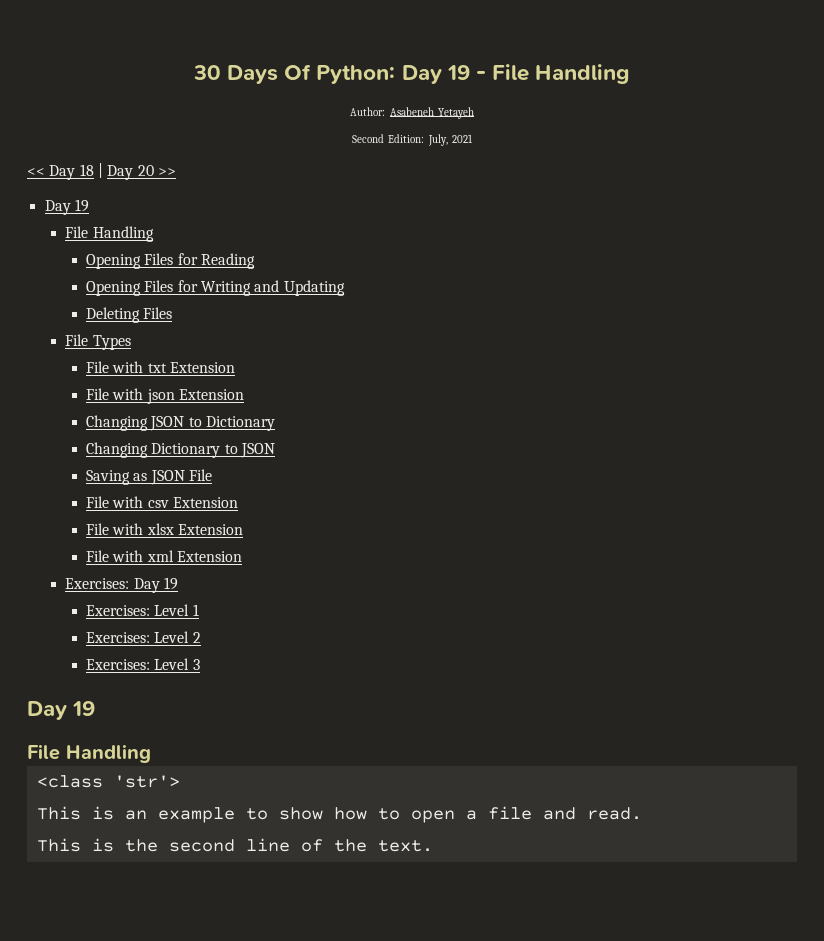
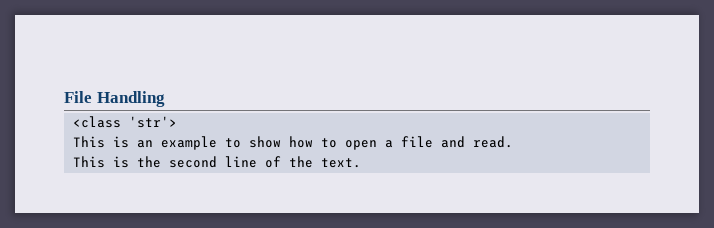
- 30 Days Of Python: Day 19 - File Handling
- Author: Asabeneh Yetayeh
- Second Edition: July, 2021
- << Day 18 | Day 20 >>
- Day 19
- File Handling
- Opening Files for Reading
- Opening Files for Writing and Updating
- Deleting Files
- File Types
- File with txt Extension
- File with json Extension
- Changing JSON to Dictionary
- Changing Dictionary to JSON
- Saving as JSON File
- File with csv Extension
- File with xlsx Extension
- File with xml Extension
- Exercises: Day 19
- Exercises: Level 1
- Exercises: Level 2
- Exercises: Level 3
- Day 19

